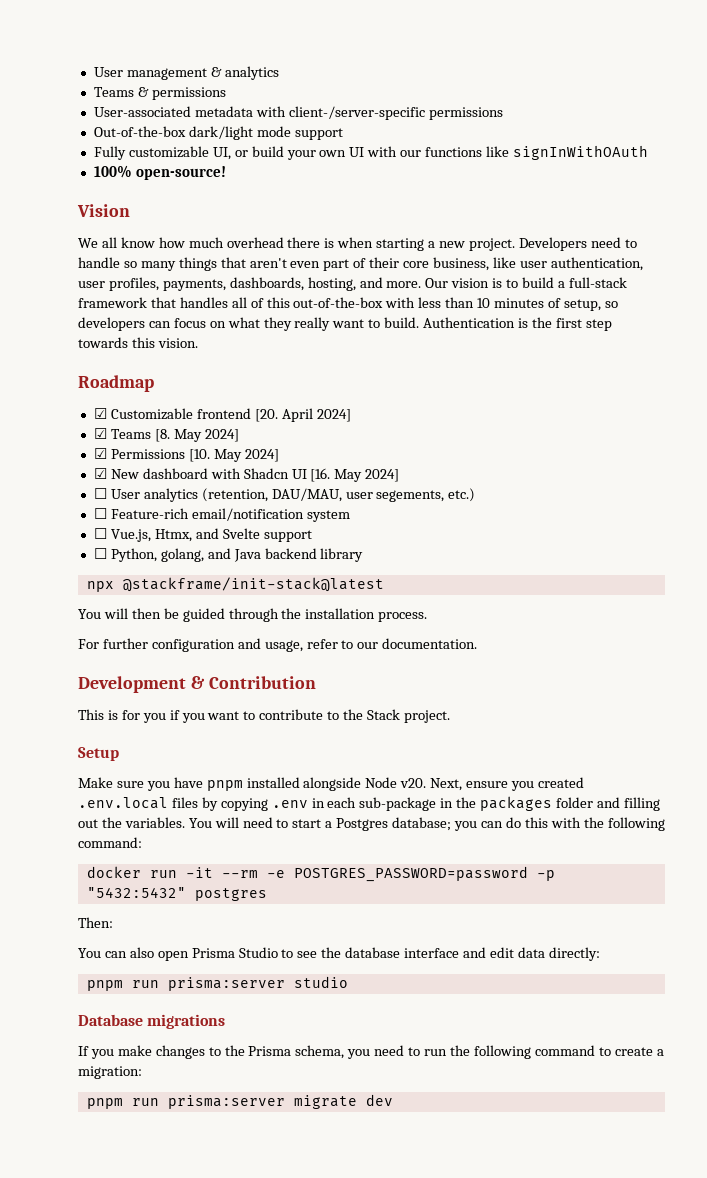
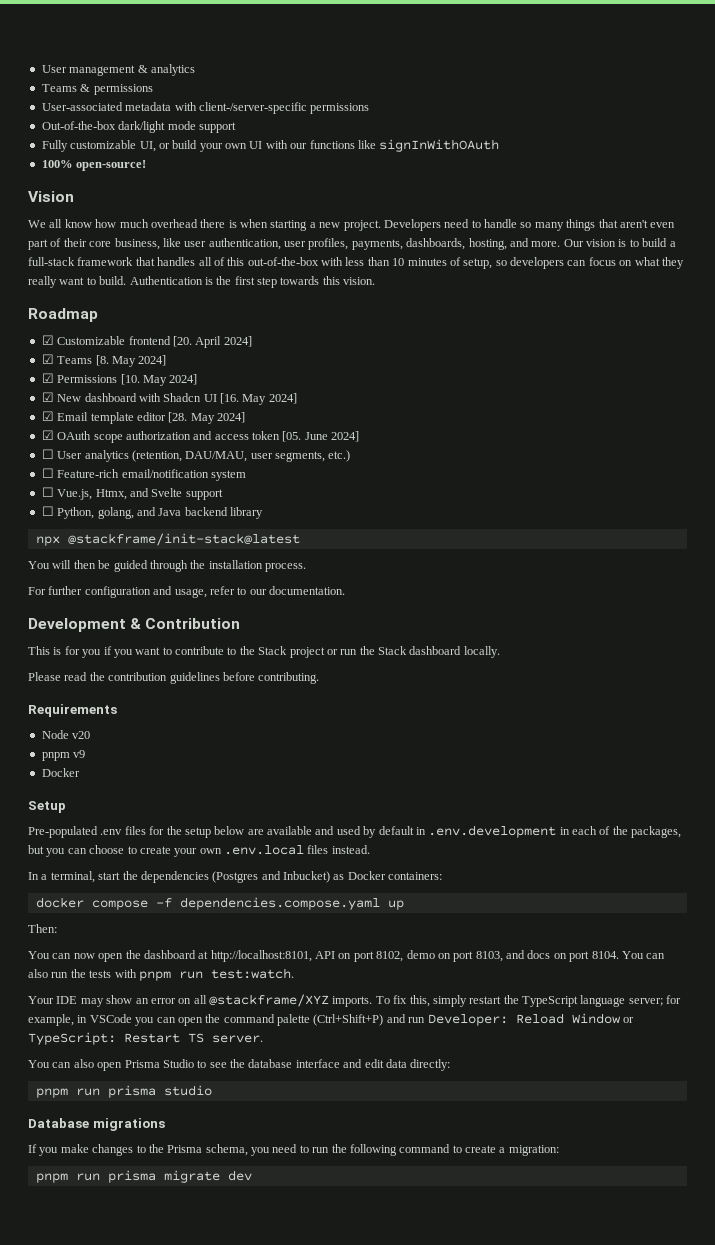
+ ☑ Email template editor [28. May 2024]
+ ☑ OAuth scope authorization and access token [05. June 2024]
- ☐ User analytics (retention, DAU/MAU, user segements, etc.)
+ ☐ User analytics (retention, DAU/MAU, user segments, etc.)
- This is for you if you want to contribute to the Stack project.
+ This is for you if you want to contribute to the Stack project or run the Stack dashboard locally.
+ Please read the contribution guidelines before contributing.
+ Requirements
+ Node v20
+ pnpm v9
+ Docker
  Setup
- Make sure you have pnpm installed alongside Node v20. Next, ensure you created .env.local files by copying .env in each sub-package in the packages folder and filling out the variables. You will need to start a Postgres database; you can do this with the following command:
- docker run -it --rm -e POSTGRES_PASSWORD=password -p "5432:5432" postgres
+ Pre-populated .env files for the setup below are available and used by default in .env.development in each of the packages, but you can choose to create your own .env.local files instead.
+ In a terminal, start the dependencies (Postgres and Inbucket) as Docker containers:
+ docker compose -f dependencies.compose.yaml up
  Then:
+ You can now open the dashboard at http://localhost:8101, API on port 8102, demo on port 8103, and docs on port 8104. You can also run the tests with pnpm run test:watch.
+ Your IDE may show an error on all @stackframe/XYZ imports. To fix this, simply restart the TypeScript language server; for example, in VSCode you can open the command palette (Ctrl+Shift+P) and run Developer: Reload Window or TypeScript: Restart TS server.
- pnpm run prisma:server studio
+ pnpm run prisma studio
- pnpm run prisma:server migrate dev
+ pnpm run prisma migrate dev

